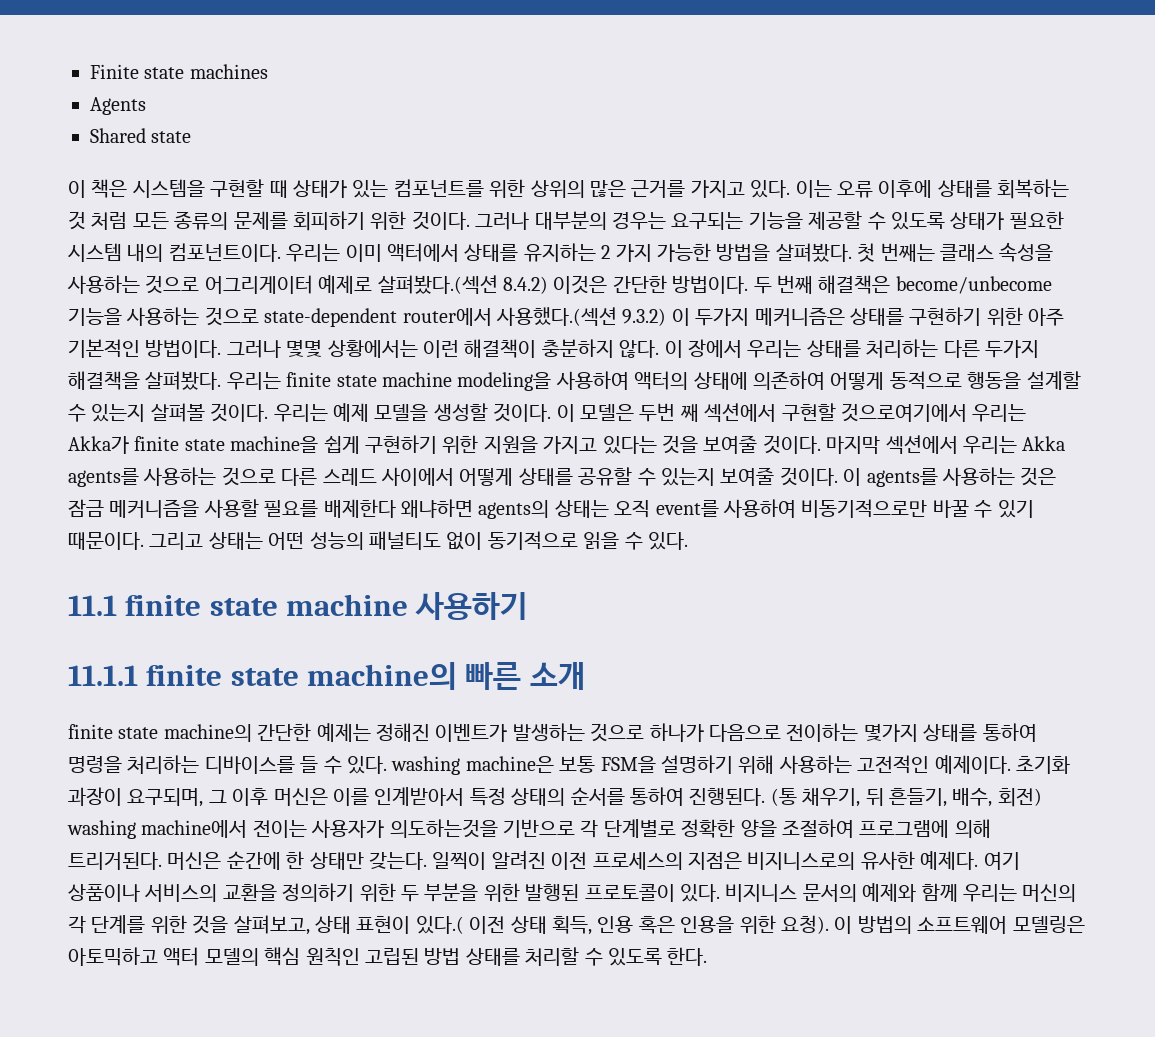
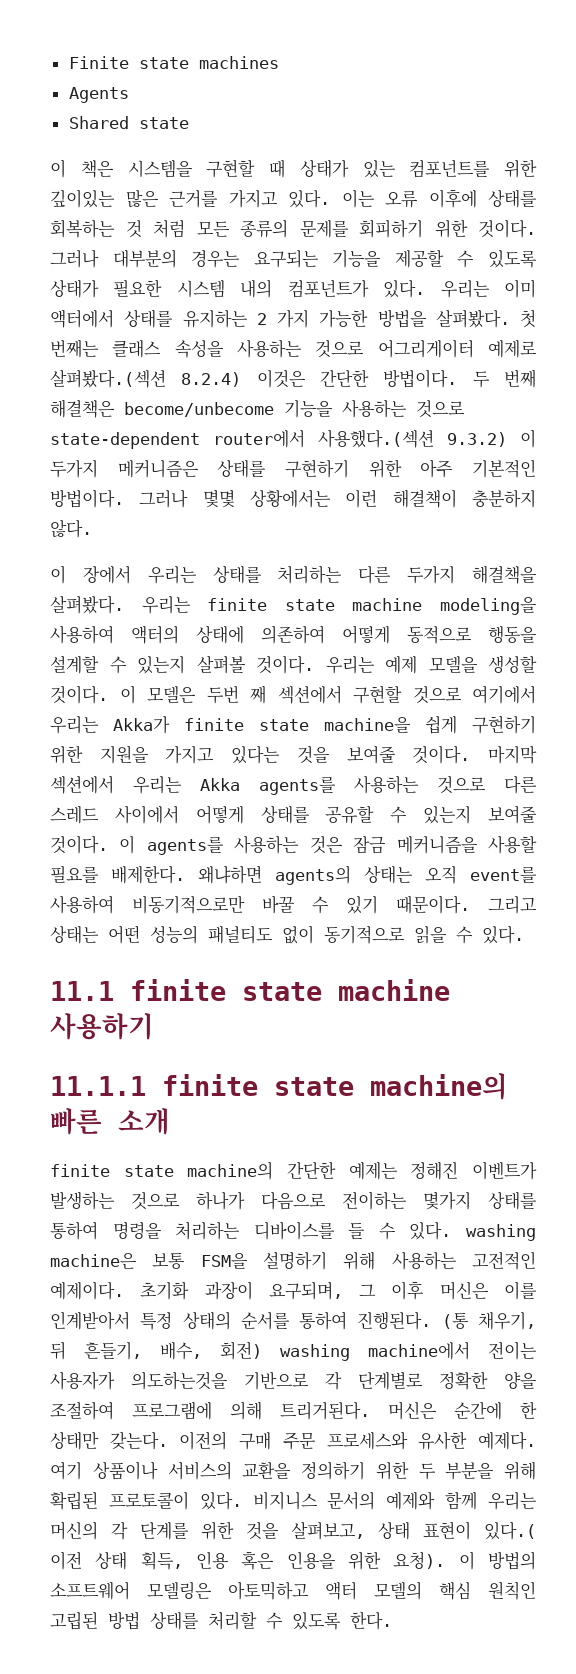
- 이 책은 시스템을 구현할 때 상태가 있는 컴포넌트를 위한 상위의 많은 근거를 가지고 있다.
+ 이 책은 시스템을 구현할 때 상태가 있는 컴포넌트를 위한 깊이있는 많은 근거를 가지고 있다.
- 그러나 대부분의 경우는 요구되는 기능을 제공할 수 있도록 상태가 필요한 시스템 내의 컴포넌트이다.
+ 그러나 대부분의 경우는 요구되는 기능을 제공할 수 있도록 상태가 필요한 시스템 내의 컴포넌트가 있다.
- 첫 번째는 클래스 속성을 사용하는 것으로 어그리게이터 예제로 살펴봤다.(섹션 8.4.2) 이것은 간단한 방법이다.
+ 첫 번째는 클래스 속성을 사용하는 것으로 어그리게이터 예제로 살펴봤다.(섹션 8.2.4) 이것은 간단한 방법이다.
- 그러나 몇몇 상황에서는 이런 해결책이 충분하지 않다. 이 장에서 우리는 상태를 처리하는 다른 두가지 해결책을 살펴봤다.
+ 그러나 몇몇 상황에서는 이런 해결책이 충분하지 않다.
+ 이 장에서 우리는 상태를 처리하는 다른 두가지 해결책을 살펴봤다.
- 이 모델은 두번 째 섹션에서 구현할 것으로여기에서 우리는 Akka가 finite state machine을 쉽게 구현하기 위한 지원을 가지고 있다는 것을 보여줄 것이다.
+ 이 모델은 두번 째 섹션에서 구현할 것으로 여기에서 우리는 Akka가 finite state machine을 쉽게 구현하기 위한 지원을 가지고 있다는 것을 보여줄 것이다.
- 이 agents를 사용하는 것은 잠금 메커니즘을 사용할 필요를 배제한다 왜냐하면 agents의 상태는 오직 event를 사용하여 비동기적으로만 바꿀 수 있기 때문이다.
+ 이 agents를 사용하는 것은 잠금 메커니즘을 사용할 필요를 배제한다. 왜냐하면 agents의 상태는 오직 event를 사용하여 비동기적으로만 바꿀 수 있기 때문이다.
- 일찍이 알려진 이전 프로세스의 지점은 비지니스로의 유사한 예제다.
+ 이전의 구매 주문 프로세스와 유사한 예제다.
- 여기 상품이나 서비스의 교환을 정의하기 위한 두 부분을 위한 발행된 프로토콜이 있다.
+ 여기 상품이나 서비스의 교환을 정의하기 위한 두 부분을 위해 확립된 프로토콜이 있다.

